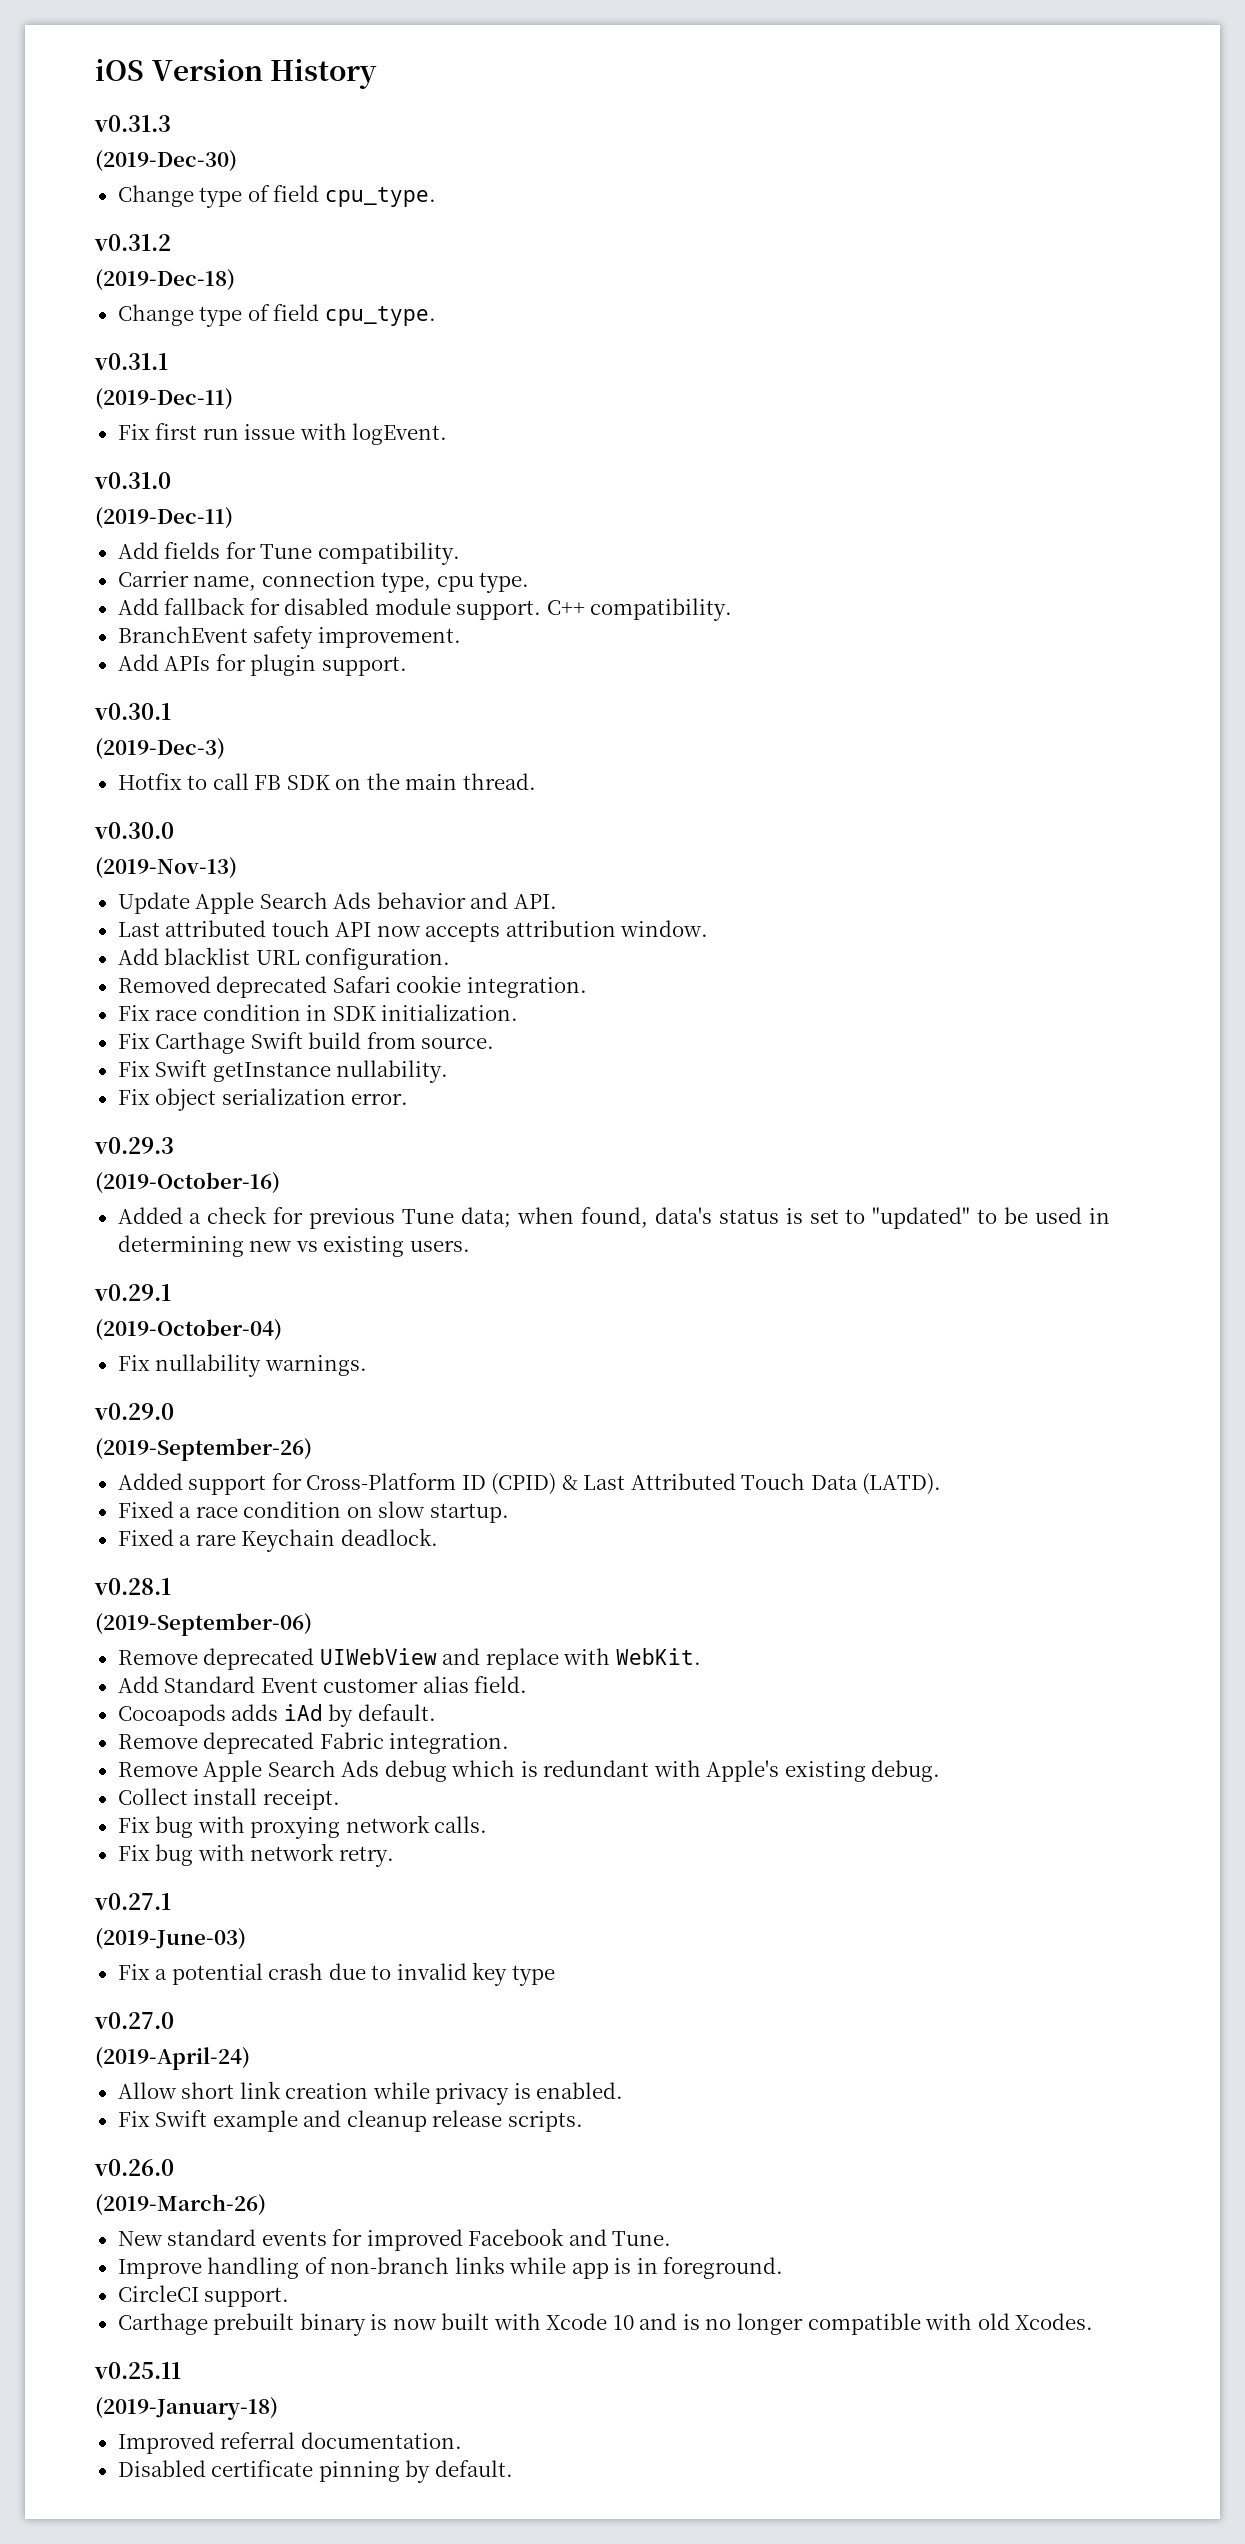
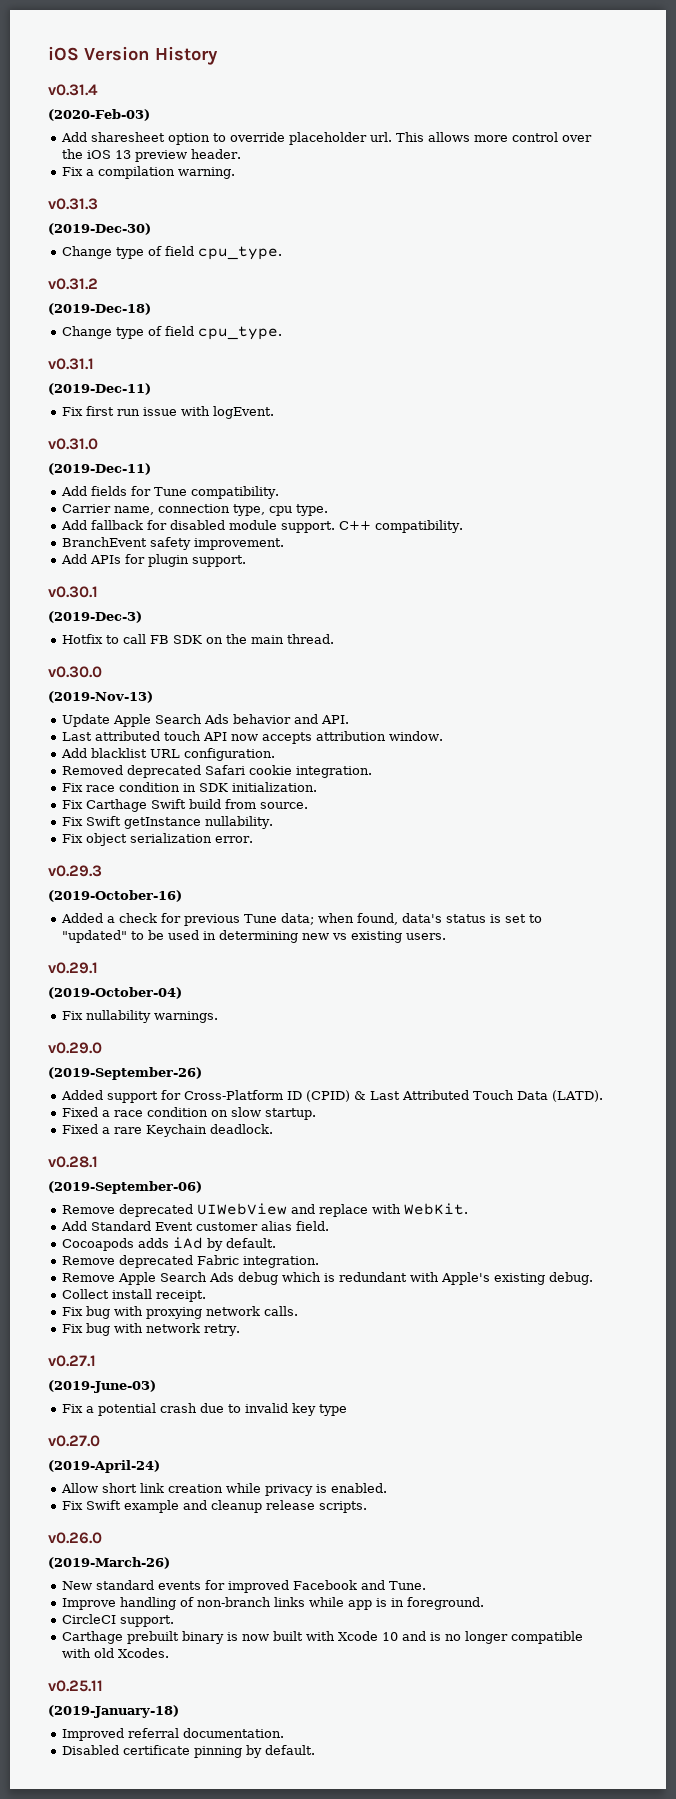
+ v0.31.4
+ (2020-Feb-03)
+ Add sharesheet option to override placeholder url. This allows more control over the iOS 13 preview header.
+ Fix a compilation warning.

